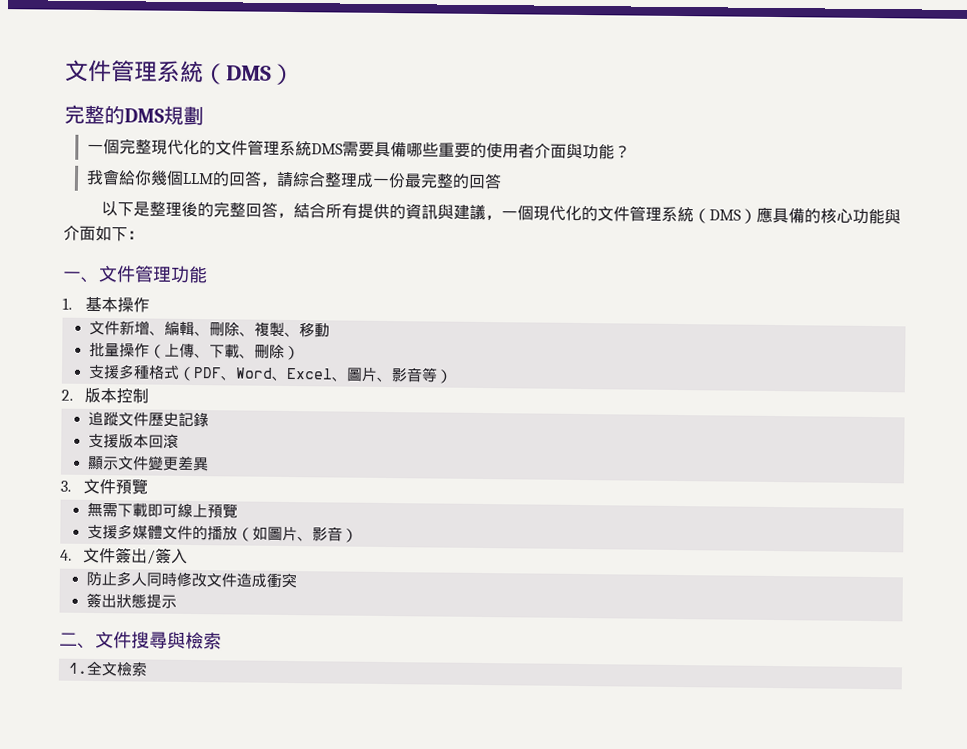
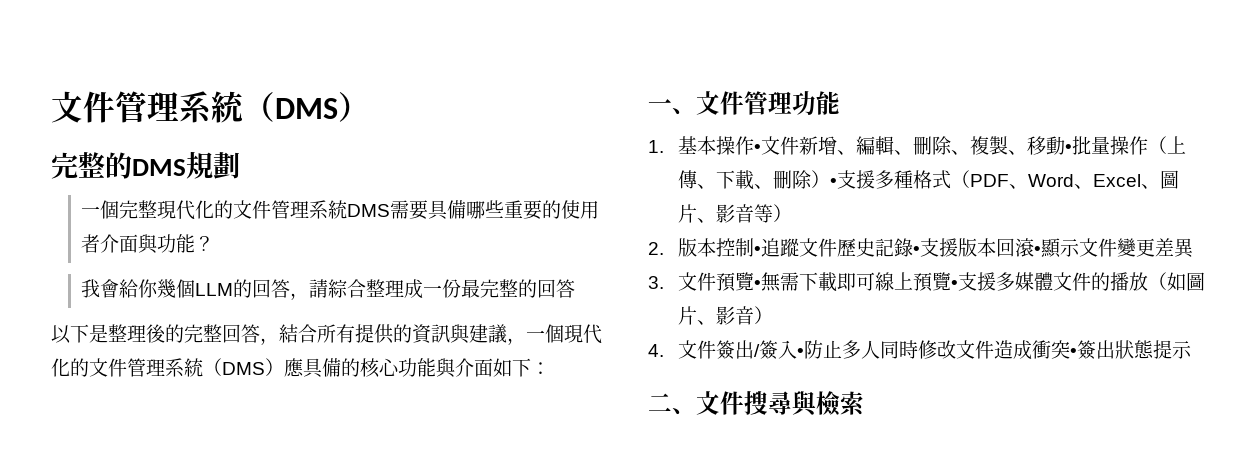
- 1.基本操作
- 文件新增、編輯、刪除、複製、移動
- 批量操作（上傳、下載、刪除）
- 支援多種格式（PDF、Word、Excel、圖片、影音等）
+ 1.基本操作•文件新增、編輯、刪除、複製、移動•批量操作（上傳、下載、刪除）•支援多種格式（PDF、Word、Excel、圖片、影音等）
- 2.版本控制
- 追蹤文件歷史記錄
- 支援版本回滾
- 顯示文件變更差異
+ 2.版本控制•追蹤文件歷史記錄•支援版本回滾•顯示文件變更差異
- 3.文件預覽
- 無需下載即可線上預覽
- 支援多媒體文件的播放（如圖片、影音）
+ 3.文件預覽•無需下載即可線上預覽•支援多媒體文件的播放（如圖片、影音）
- 4.文件簽出/簽入
- 防止多人同時修改文件造成衝突
- 簽出狀態提示
+ 4.文件簽出/簽入•防止多人同時修改文件造成衝突•簽出狀態提示
- 1.全文檢索

